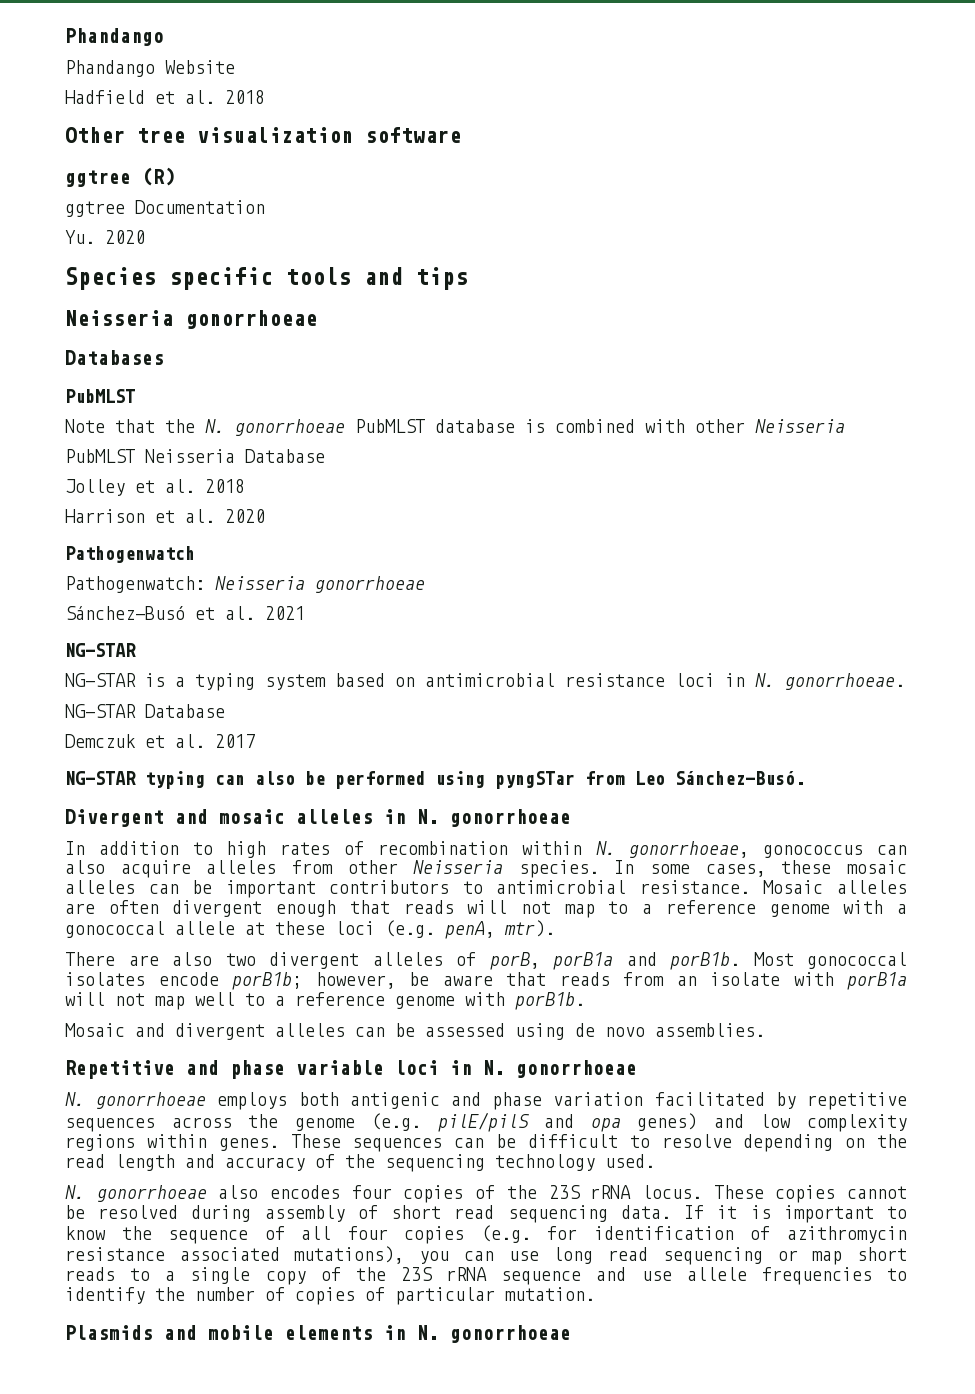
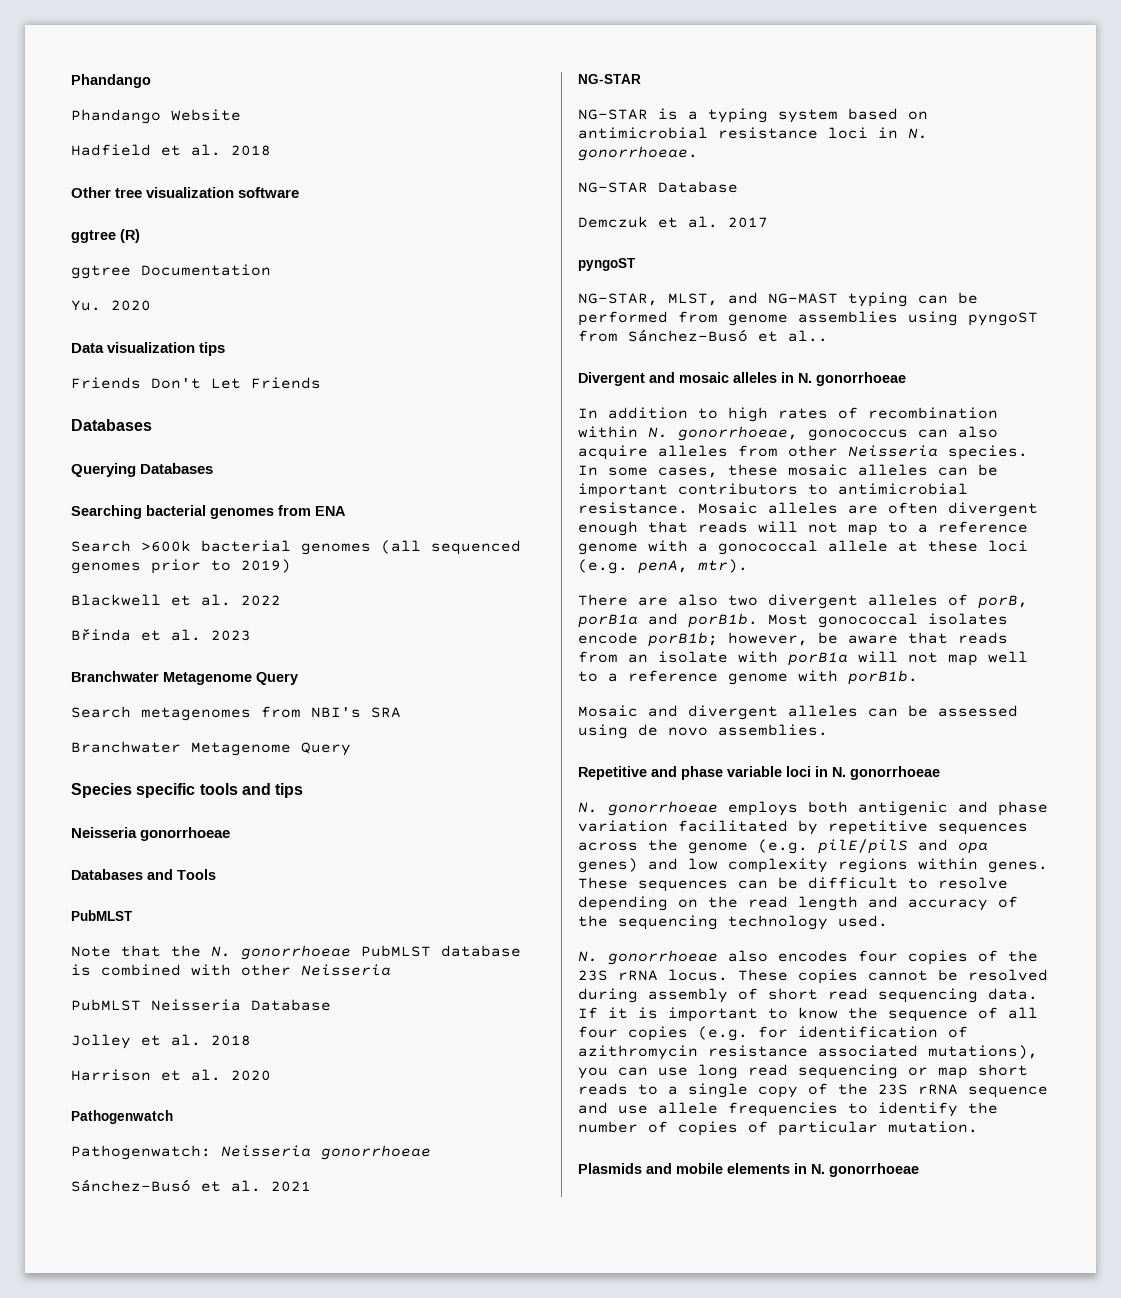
+ Data visualization tips
+ Friends Don't Let Friends
+ Databases
+ Querying Databases
+ Searching bacterial genomes from ENA
+ Search >600k bacterial genomes (all sequenced genomes prior to 2019)
+ Blackwell et al. 2022
+ Břinda et al. 2023
+ Branchwater Metagenome Query
+ Search metagenomes from NBI's SRA
+ Branchwater Metagenome Query
- Databases
+ Databases and Tools
  Demczuk et al. 2017
- NG-STAR typing can also be performed using pyngSTar from Leo Sánchez-Busó.
+ pyngoST
+ NG-STAR, MLST, and NG-MAST typing can be performed from genome assemblies using pyngoST from Sánchez-Busó et al..

